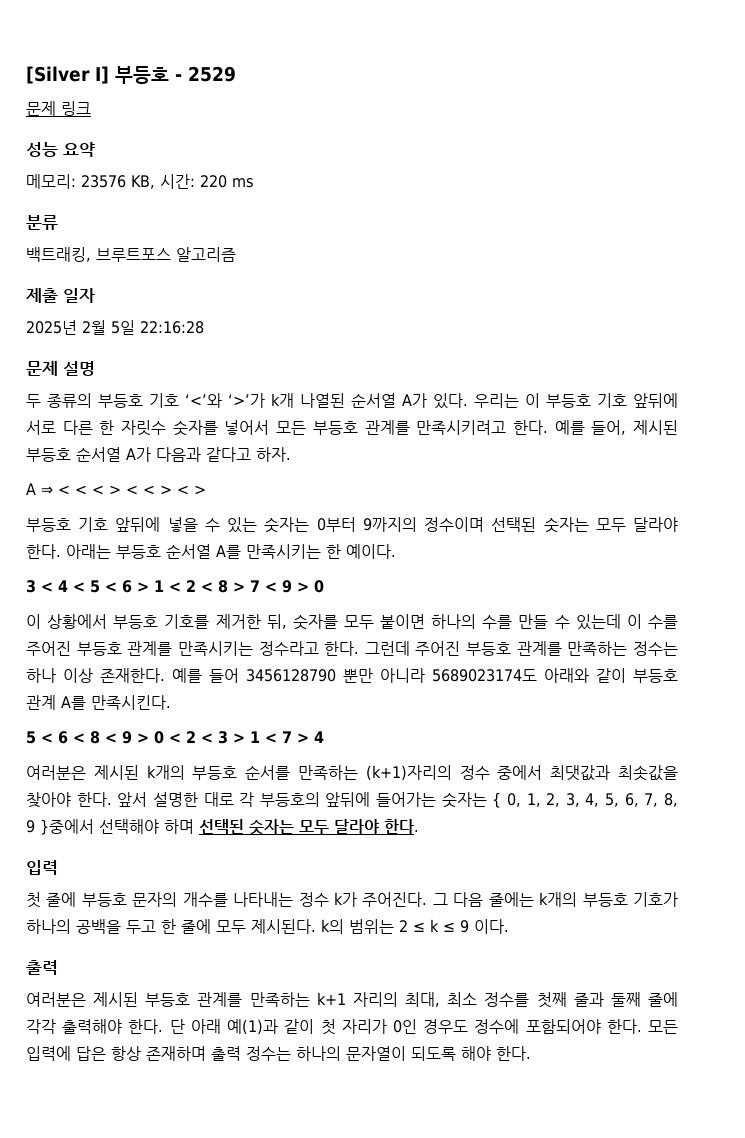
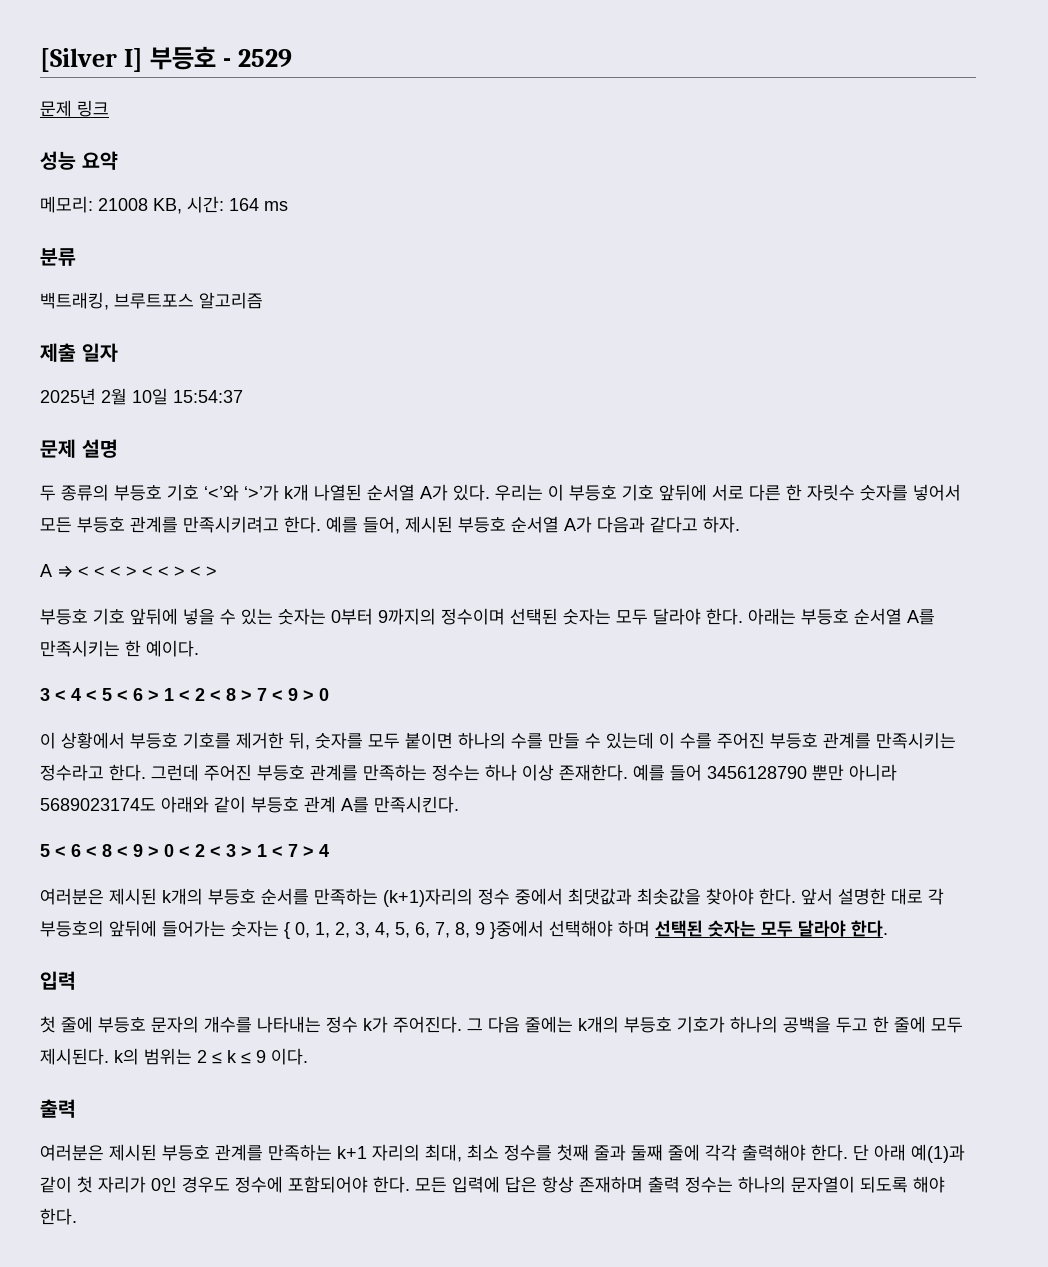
- 메모리: 23576 KB, 시간: 220 ms
+ 메모리: 21008 KB, 시간: 164 ms
- 2025년 2월 5일 22:16:28
+ 2025년 2월 10일 15:54:37

